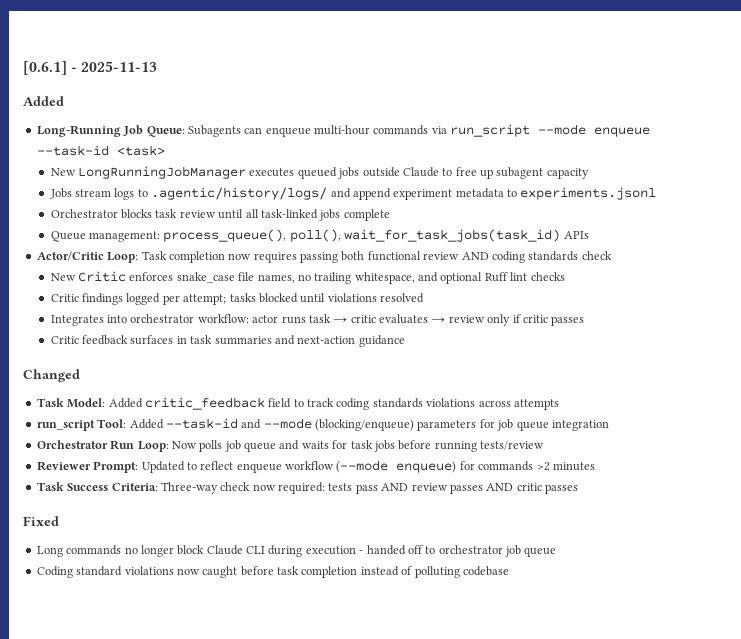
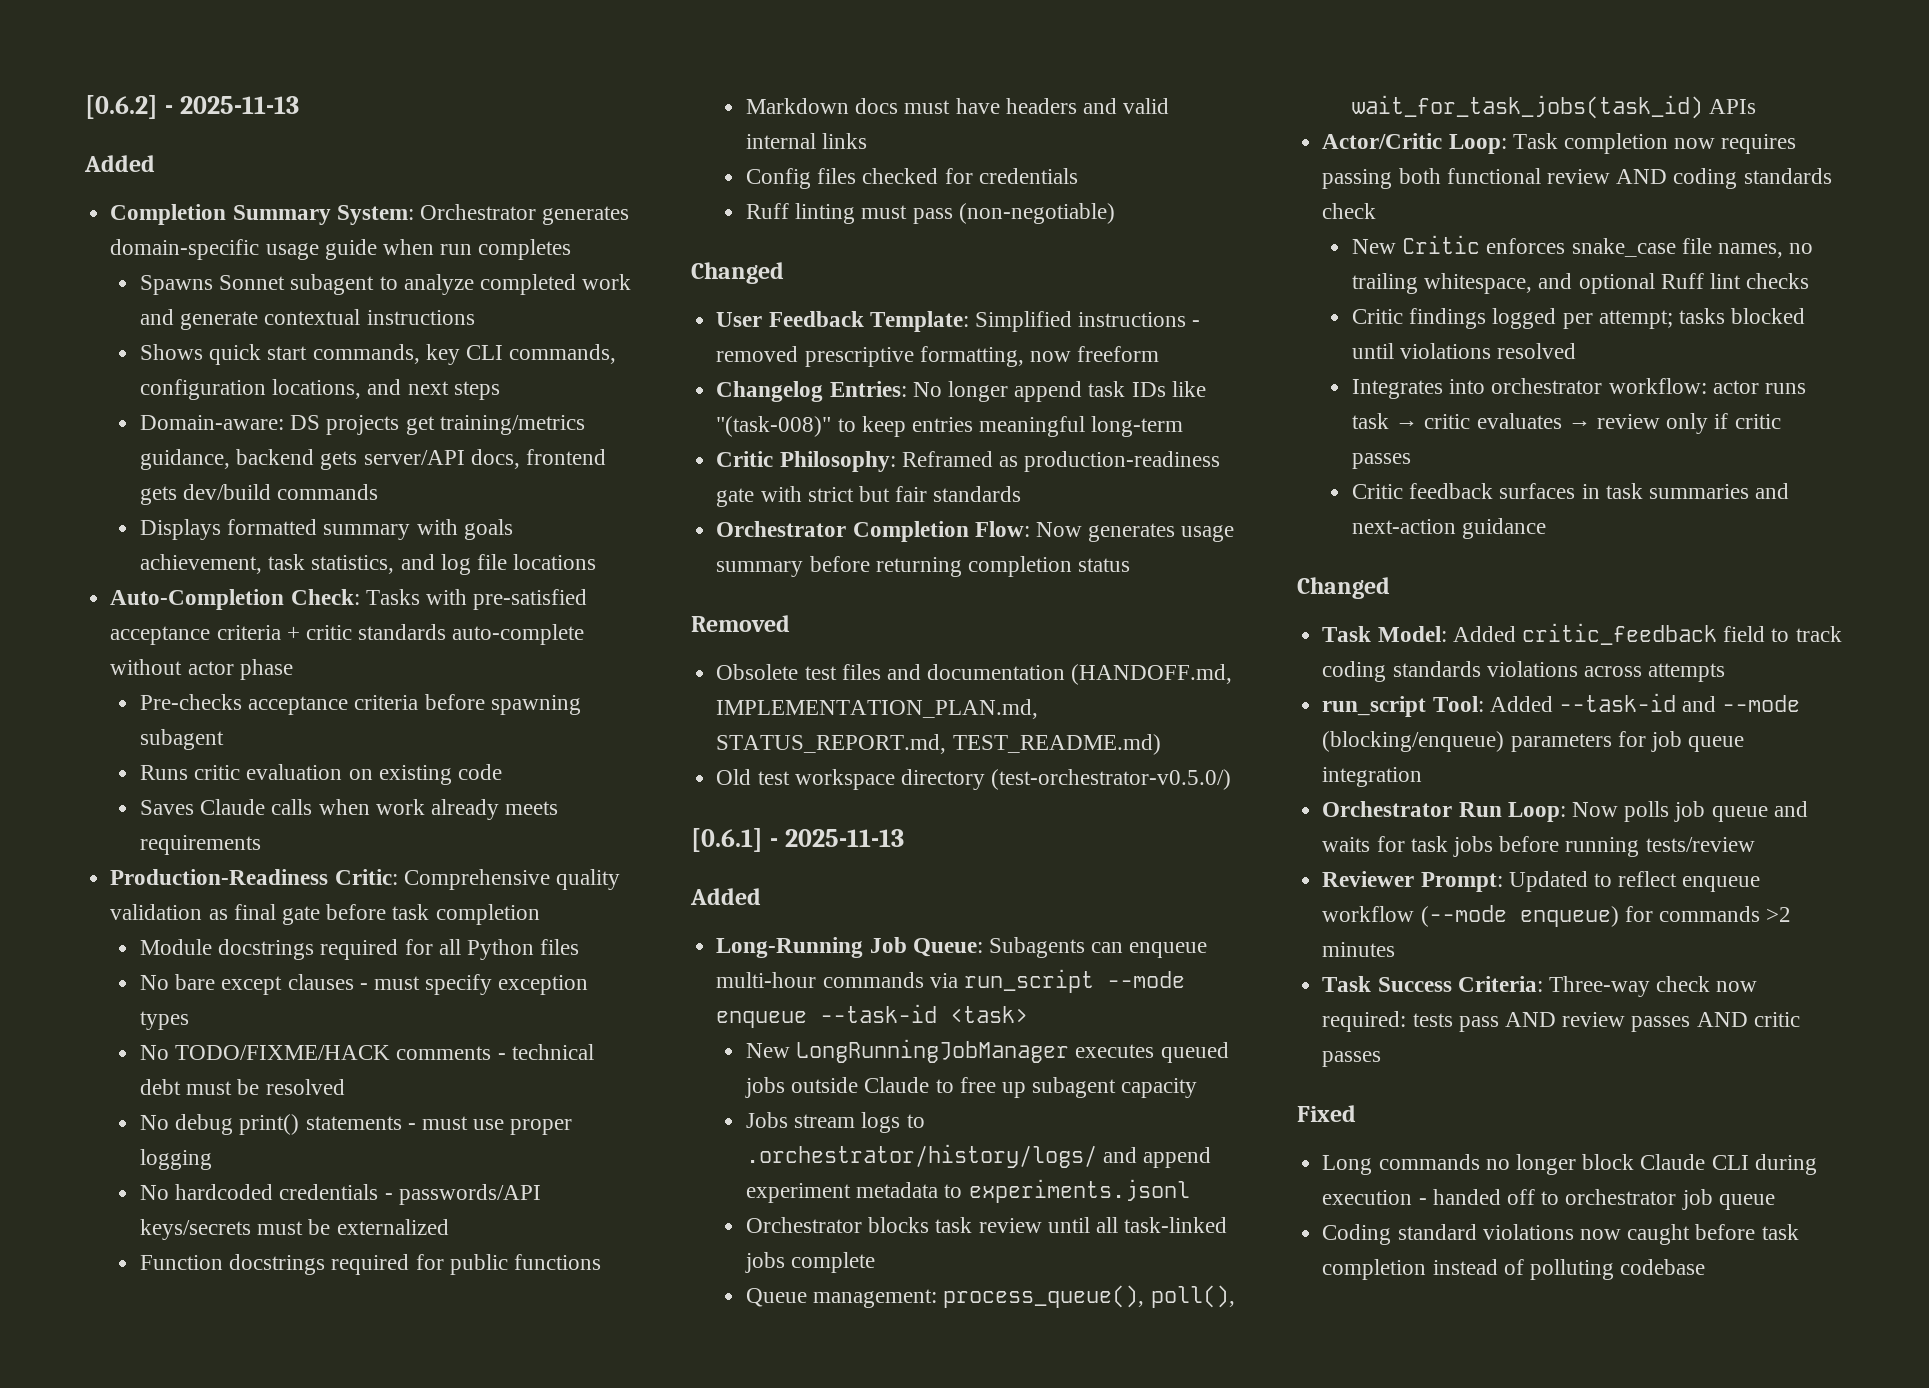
+ [0.6.2] - 2025-11-13
+ Added
+ Completion Summary System: Orchestrator generates domain-specific usage guide when run completes
+ Spawns Sonnet subagent to analyze completed work and generate contextual instructions
+ Shows quick start commands, key CLI commands, configuration locations, and next steps
+ Domain-aware: DS projects get training/metrics guidance, backend gets server/API docs, frontend gets dev/build commands
+ Displays formatted summary with goals achievement, task statistics, and log file locations
+ Auto-Completion Check: Tasks with pre-satisfied acceptance criteria + critic standards auto-complete without actor phase
+ Pre-checks acceptance criteria before spawning subagent
+ Runs critic evaluation on existing code
+ Saves Claude calls when work already meets requirements
+ Production-Readiness Critic: Comprehensive quality validation as final gate before task completion
+ Module docstrings required for all Python files
+ No bare except clauses - must specify exception types
+ No TODO/FIXME/HACK comments - technical debt must be resolved
+ No debug print() statements - must use proper logging
+ No hardcoded credentials - passwords/API keys/secrets must be externalized
+ Function docstrings required for public functions
+ Markdown docs must have headers and valid internal links
+ Config files checked for credentials
+ Ruff linting must pass (non-negotiable)
+ Changed
+ User Feedback Template: Simplified instructions - removed prescriptive formatting, now freeform
+ Changelog Entries: No longer append task IDs like "(task-008)" to keep entries meaningful long-term
+ Critic Philosophy: Reframed as production-readiness gate with strict but fair standards
+ Orchestrator Completion Flow: Now generates usage summary before returning completion status
+ Removed
+ Obsolete test files and documentation (HANDOFF.md, IMPLEMENTATION_PLAN.md, STATUS_REPORT.md, TEST_README.md)
+ Old test workspace directory (test-orchestrator-v0.5.0/)
- Jobs stream logs to .agentic/history/logs/ and append experiment metadata to experiments.jsonl
+ Jobs stream logs to .orchestrator/history/logs/ and append experiment metadata to experiments.jsonl

